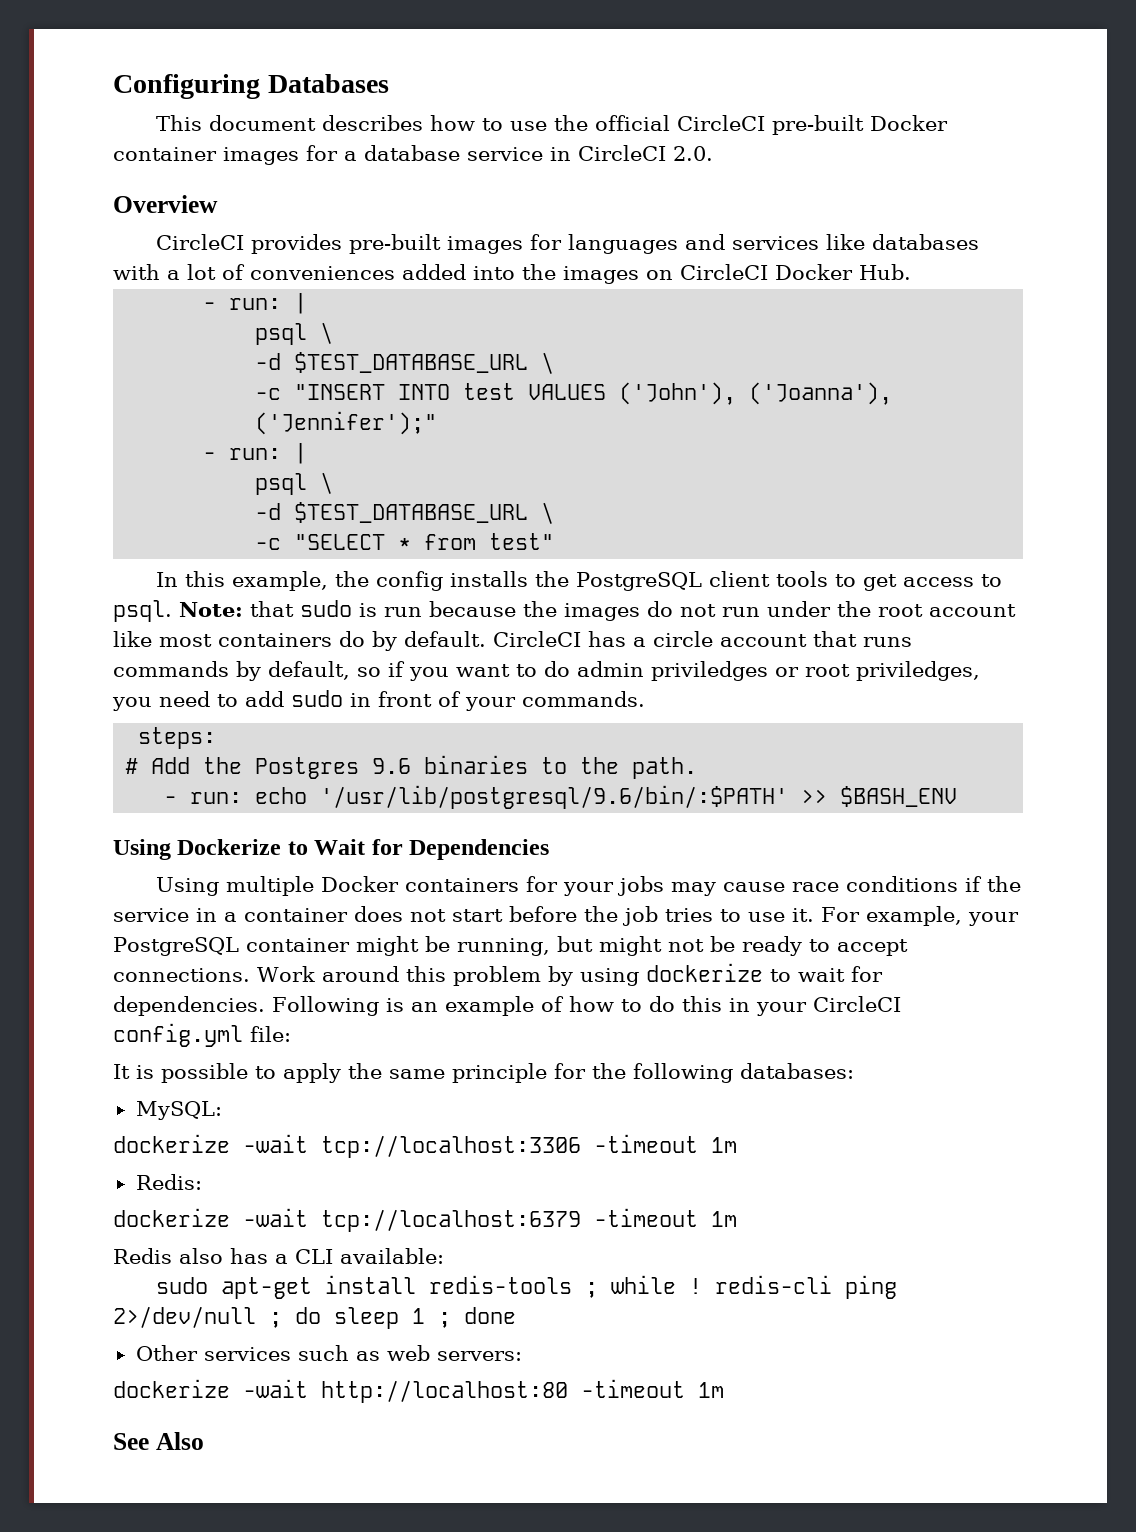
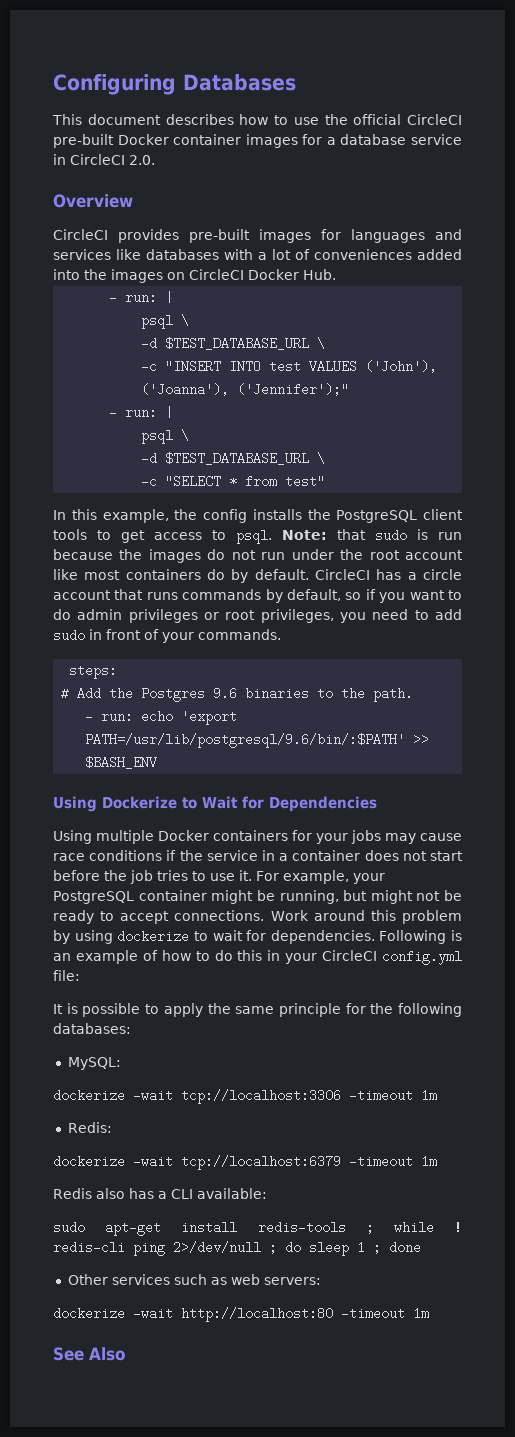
- CircleCI has a circle account that runs commands by default, so if you want to do admin priviledges or root priviledges, you need to add sudo in front of your commands.
+ CircleCI has a circle account that runs commands by default, so if you want to do admin privileges or root privileges, you need to add sudo in front of your commands.
- - run: echo '/usr/lib/postgresql/9.6/bin/:$PATH' >> $BASH_ENV
+ - run: echo 'export PATH=/usr/lib/postgresql/9.6/bin/:$PATH' >> $BASH_ENV

